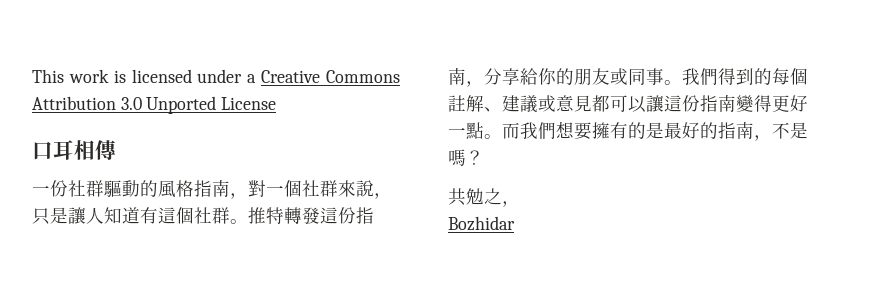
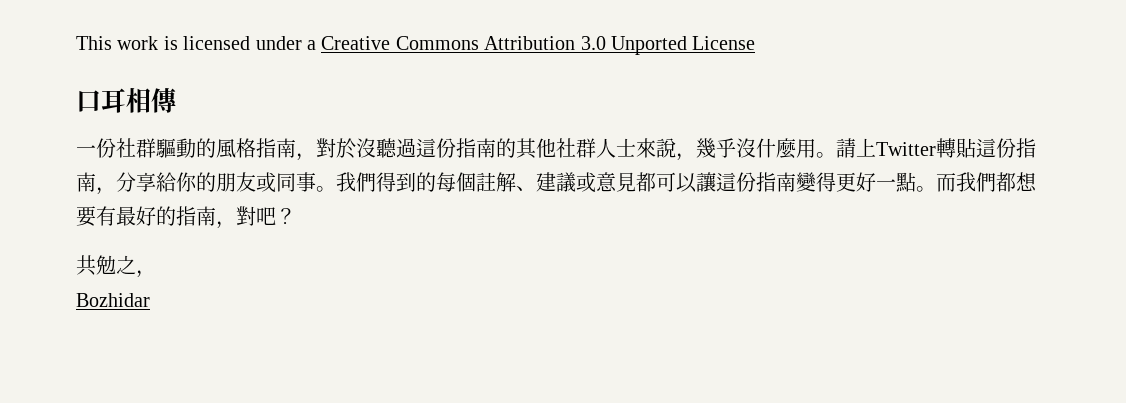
- 一份社群驅動的風格指南，對一個社群來說，只是讓人知道有這個社群。推特轉發這份指南，分享給你的朋友或同事。
+ 一份社群驅動的風格指南，對於沒聽過這份指南的其他社群人士來說，幾乎沒什麼用。請上Twitter轉貼這份指南，分享給你的朋友或同事。
- 而我們想要擁有的是最好的指南，不是嗎？
+ 而我們都想要有最好的指南，對吧？

